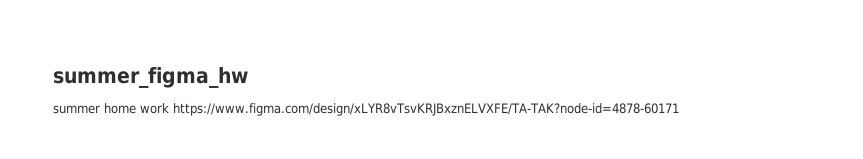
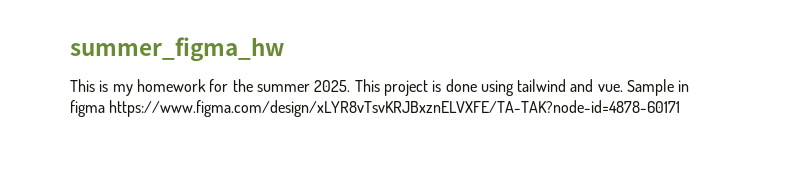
- summer home work https://www.figma.com/design/xLYR8vTsvKRJBxznELVXFE/TA-TAK?node-id=4878-60171
+ This is my homework for the summer 2025. This project is done using tailwind and vue. Sample in figma https://www.figma.com/design/xLYR8vTsvKRJBxznELVXFE/TA-TAK?node-id=4878-60171

